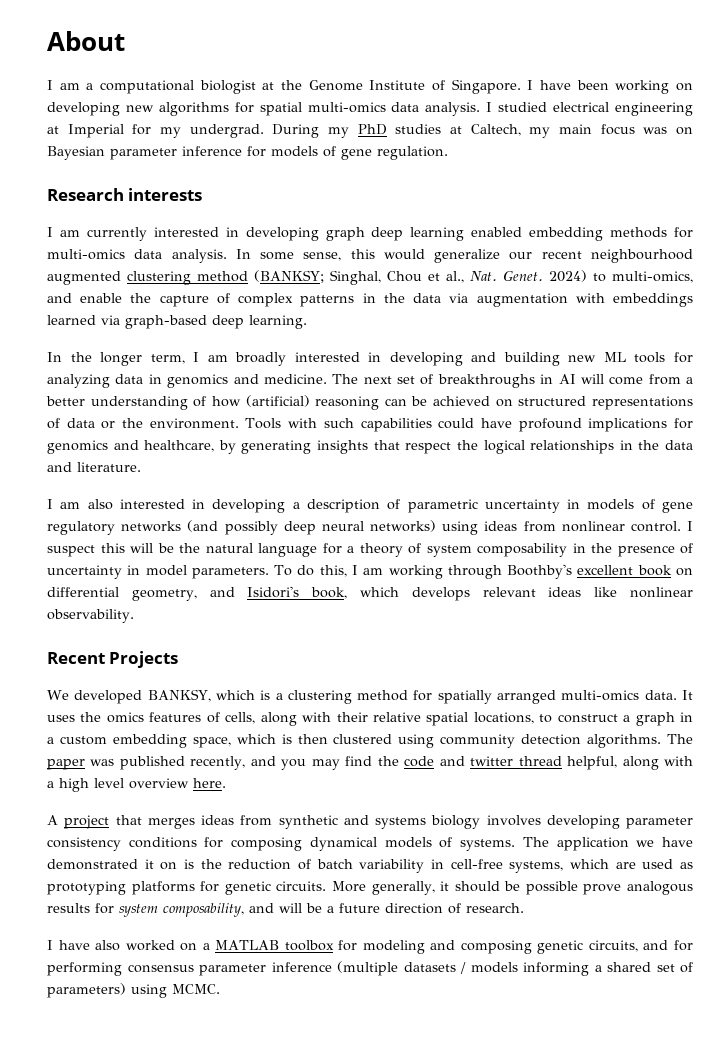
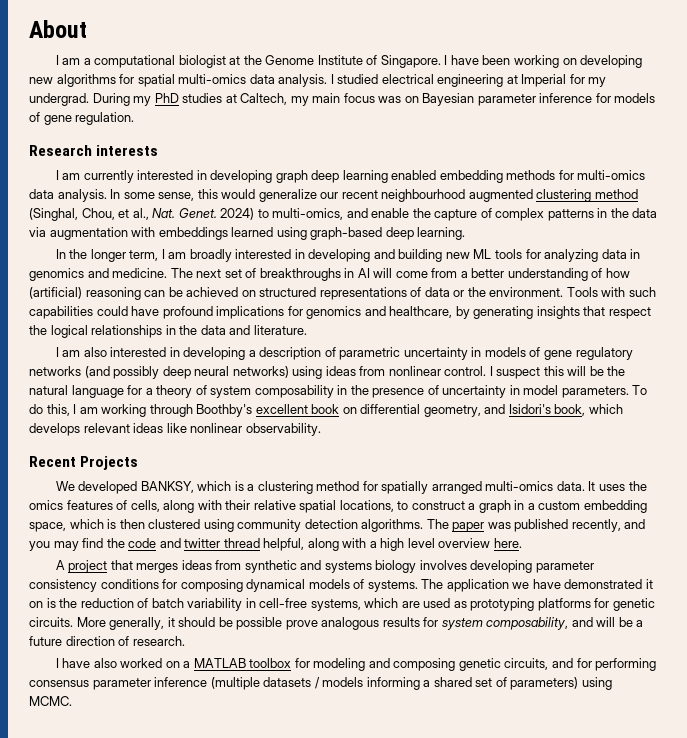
- In some sense, this would generalize our recent neighbourhood augmented clustering method (BANKSY; Singhal, Chou et al., Nat. Genet.
+ In some sense, this would generalize our recent neighbourhood augmented clustering method (Singhal, Chou, et al., Nat. Genet.
- 2024) to multi-omics, and enable the capture of complex patterns in the data via augmentation with embeddings learned via graph-based deep learning.
+ 2024) to multi-omics, and enable the capture of complex patterns in the data via augmentation with embeddings learned using graph-based deep learning.

